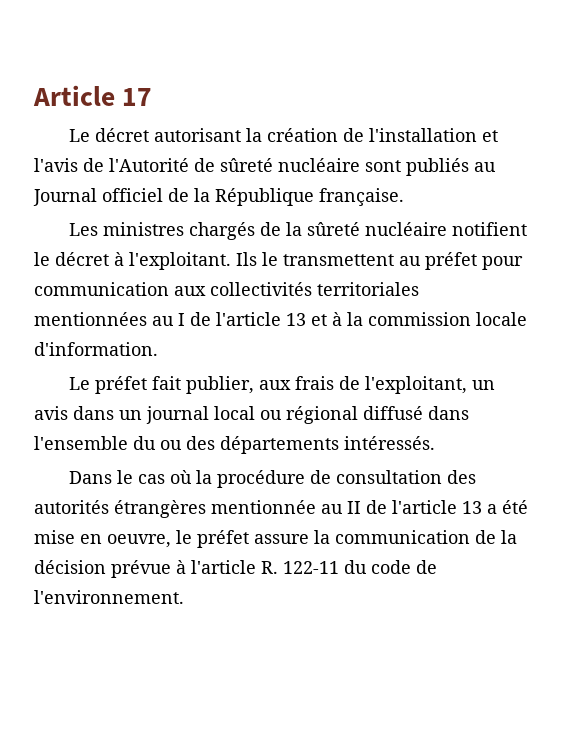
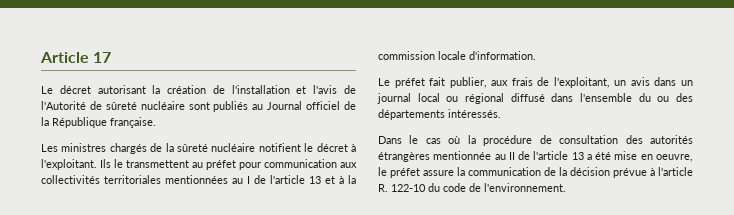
- Dans le cas où la procédure de consultation des autorités étrangères mentionnée au II de l'article 13 a été mise en oeuvre, le préfet assure la communication de la décision prévue à l'article R. 122-11 du code de l'environnement.
+ Dans le cas où la procédure de consultation des autorités étrangères mentionnée au II de l'article 13 a été mise en oeuvre, le préfet assure la communication de la décision prévue à l'article R. 122-10 du code de l'environnement.

